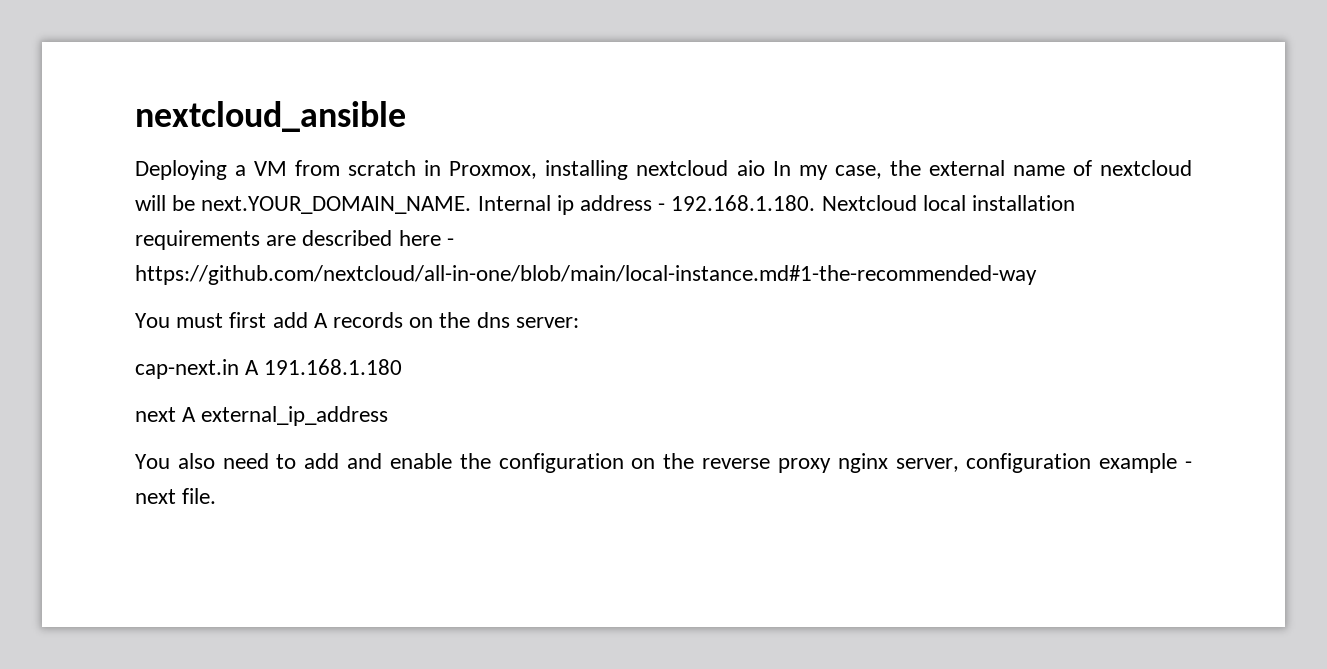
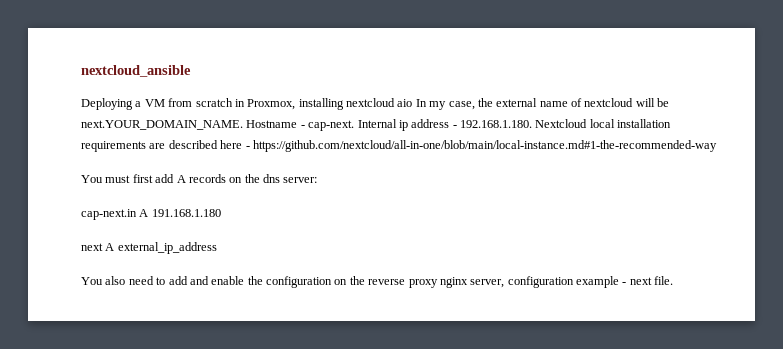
- Deploying a VM from scratch in Proxmox, installing nextcloud aio In my case, the external name of nextcloud will be next.YOUR_DOMAIN_NAME. Internal ip address - 192.168.1.180. Nextcloud local installation requirements are described here - https://github.com/nextcloud/all-in-one/blob/main/local-instance.md#1-the-recommended-way
+ Deploying a VM from scratch in Proxmox, installing nextcloud aio In my case, the external name of nextcloud will be next.YOUR_DOMAIN_NAME. Hostname - cap-next. Internal ip address - 192.168.1.180. Nextcloud local installation requirements are described here - https://github.com/nextcloud/all-in-one/blob/main/local-instance.md#1-the-recommended-way

